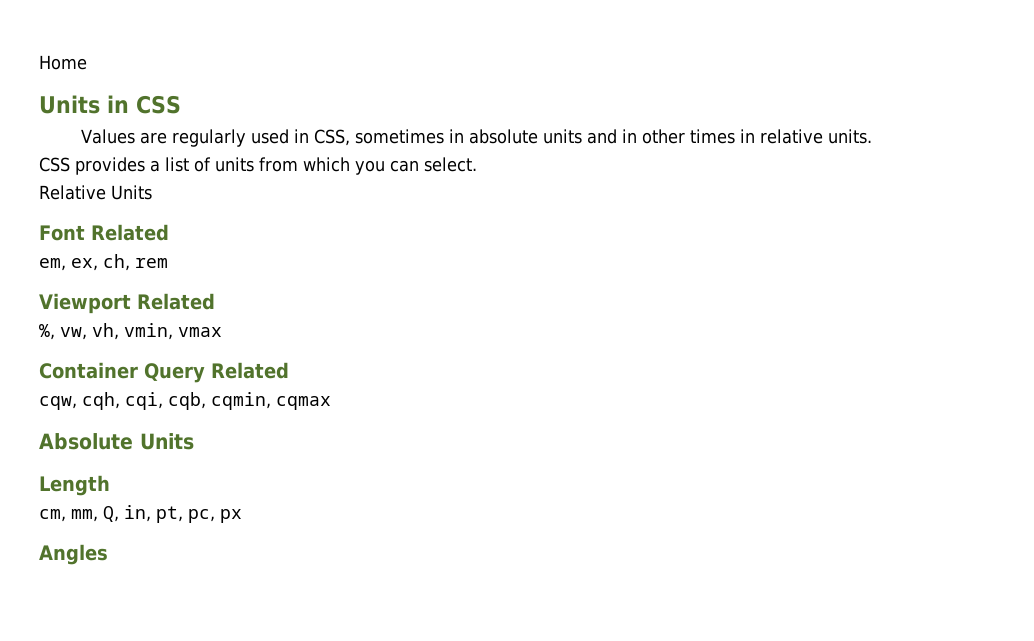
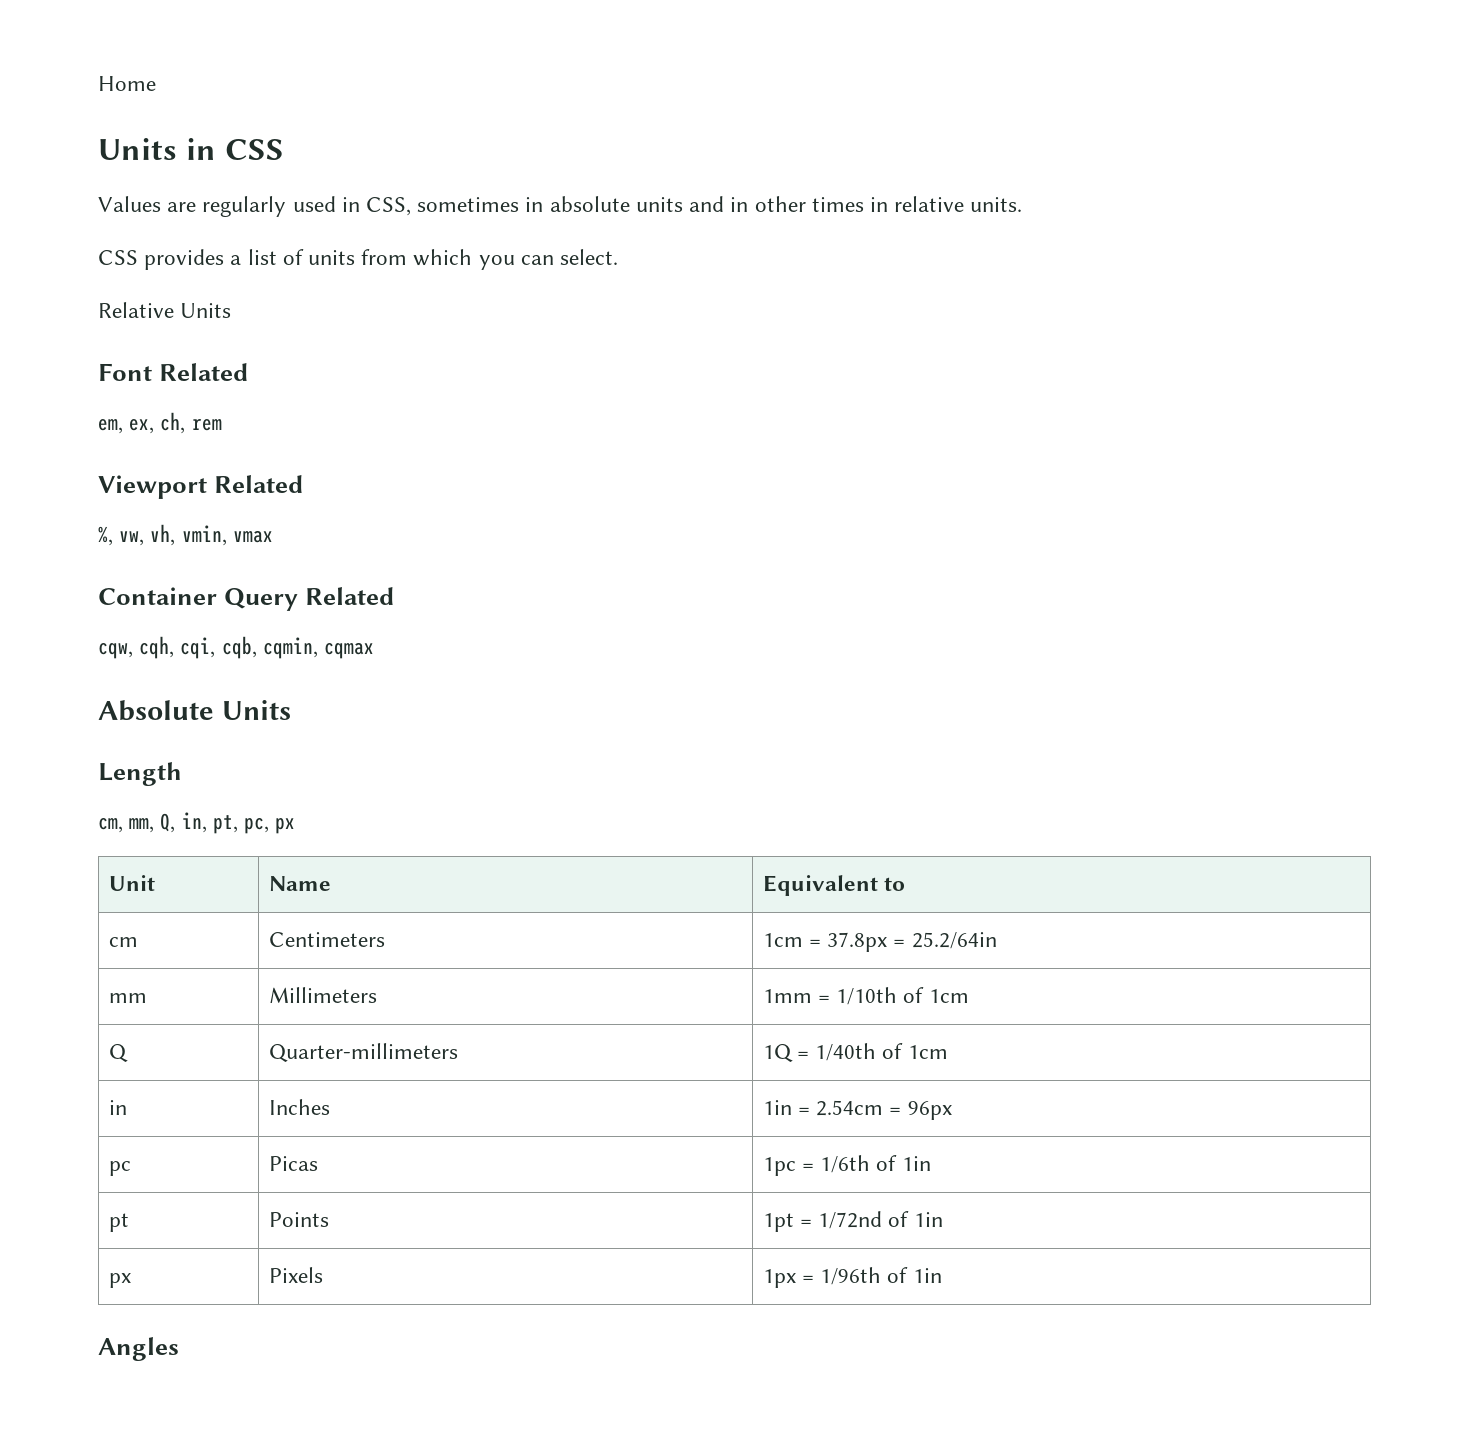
+ Unit | Name | Equivalent to
+ cm | Centimeters | 1cm = 37.8px = 25.2/64in
+ mm | Millimeters | 1mm = 1/10th of 1cm
+ Q | Quarter-millimeters | 1Q = 1/40th of 1cm
+ in | Inches | 1in = 2.54cm = 96px
+ pc | Picas | 1pc = 1/6th of 1in
+ pt | Points | 1pt = 1/72nd of 1in
+ px | Pixels | 1px = 1/96th of 1in

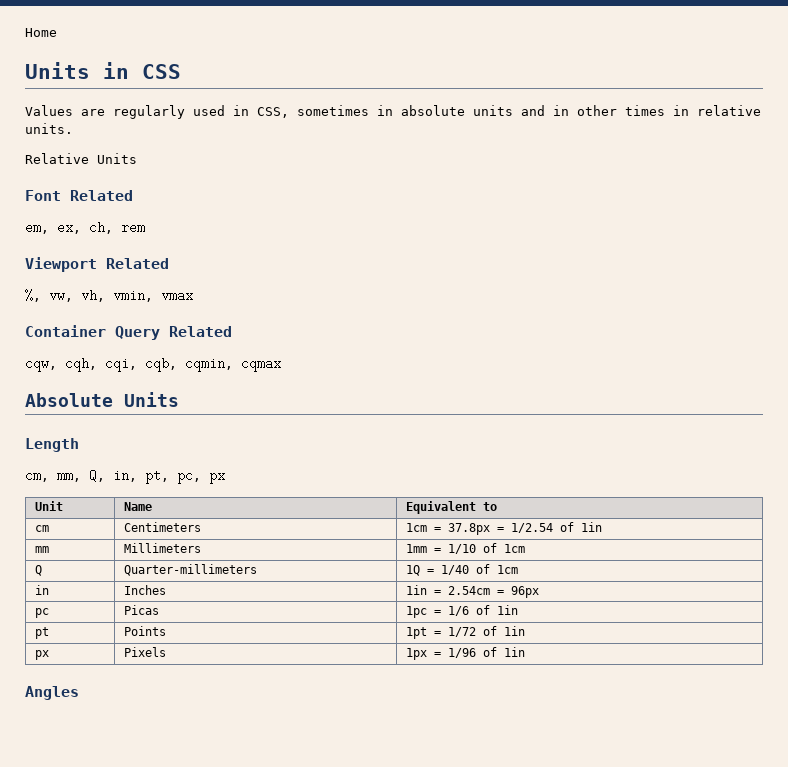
- CSS provides a list of units from which you can select.
- cm | Centimeters | 1cm = 37.8px = 25.2/64in
+ cm | Centimeters | 1cm = 37.8px = 1/2.54 of 1in
- mm | Millimeters | 1mm = 1/10th of 1cm
+ mm | Millimeters | 1mm = 1/10 of 1cm
- Q | Quarter-millimeters | 1Q = 1/40th of 1cm
+ Q | Quarter-millimeters | 1Q = 1/40 of 1cm
- pc | Picas | 1pc = 1/6th of 1in
+ pc | Picas | 1pc = 1/6 of 1in
- pt | Points | 1pt = 1/72nd of 1in
+ pt | Points | 1pt = 1/72 of 1in
- px | Pixels | 1px = 1/96th of 1in
+ px | Pixels | 1px = 1/96 of 1in

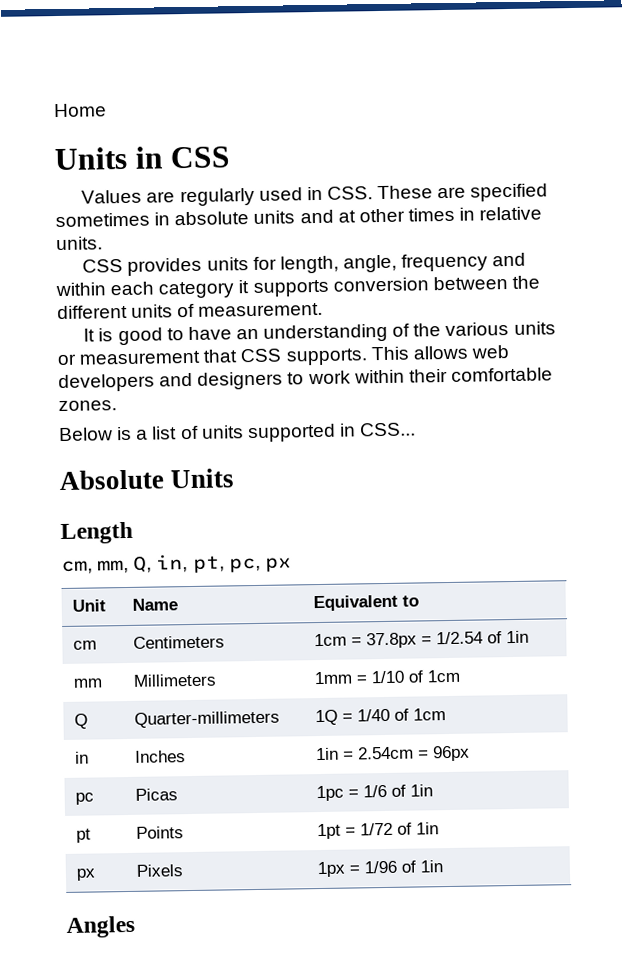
- Values are regularly used in CSS, sometimes in absolute units and in other times in relative units.
+ Values are regularly used in CSS. These are specified sometimes in absolute units and at other times in relative units.
- Relative Units
- Font Related
- em, ex, ch, rem
- Viewport Related
- %, vw, vh, vmin, vmax
- Container Query Related
- cqw, cqh, cqi, cqb, cqmin, cqmax
+ CSS provides units for length, angle, frequency and within each category it supports conversion between the different units of measurement.
+ It is good to have an understanding of the various units or measurement that CSS supports. This allows web developers and designers to work within their comfortable zones.
+ Below is a list of units supported in CSS...

